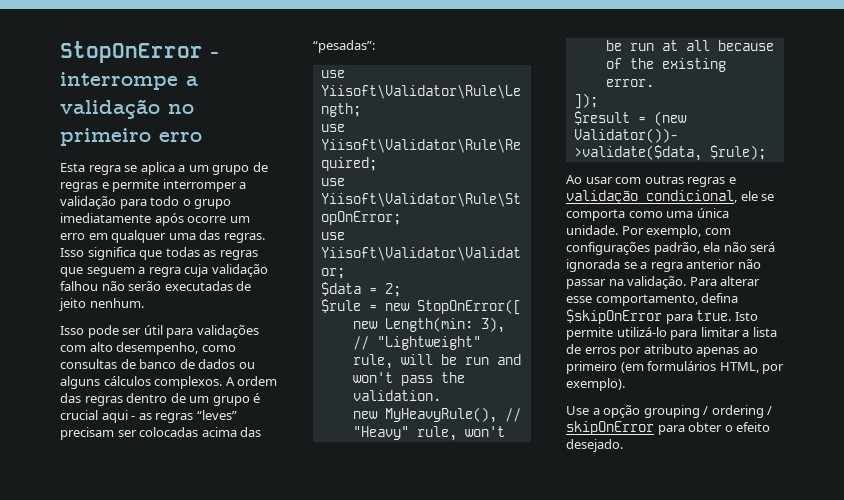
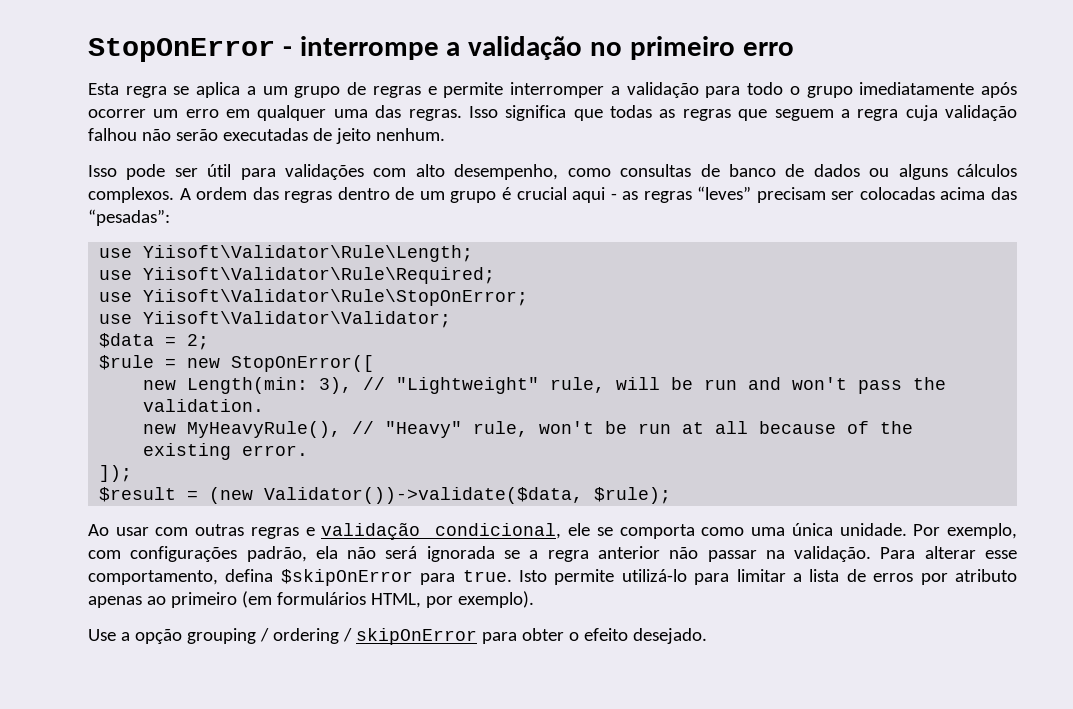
- Esta regra se aplica a um grupo de regras e permite interromper a validação para todo o grupo imediatamente após ocorre um erro em qualquer uma das regras.
+ Esta regra se aplica a um grupo de regras e permite interromper a validação para todo o grupo imediatamente após ocorrer um erro em qualquer uma das regras.

